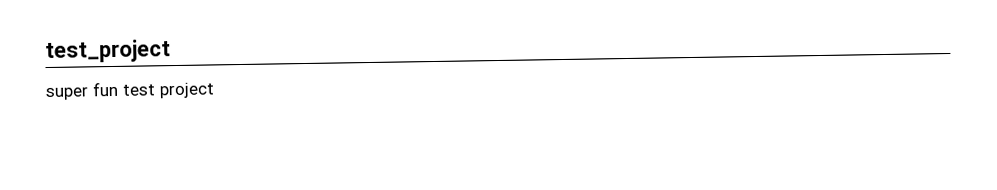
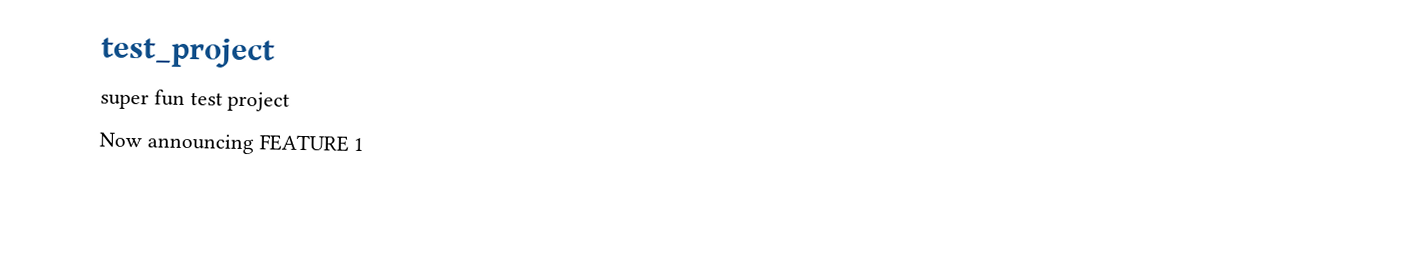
+ Now announcing FEATURE 1

